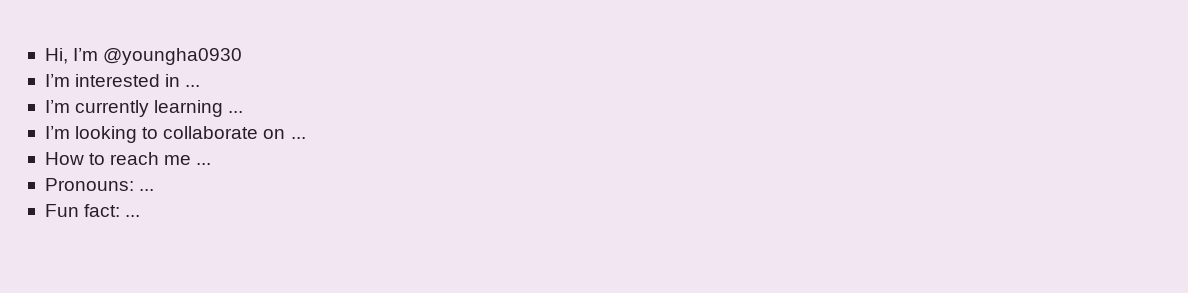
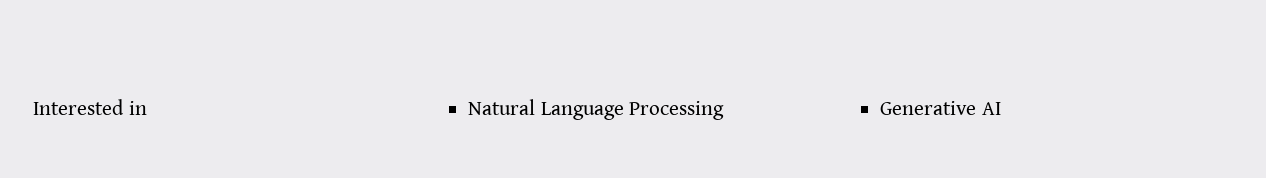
- Hi, I’m @youngha0930
- I’m interested in ...
- I’m currently learning ...
- I’m looking to collaborate on ...
- How to reach me ...
- Pronouns: ...
- Fun fact: ...
+ Interested in
+ Natural Language Processing
+ Generative AI

